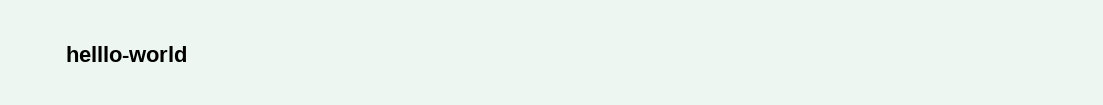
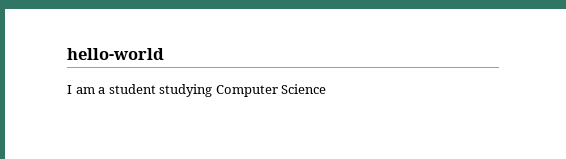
- helllo-world
+ hello-world
+ I am a student studying Computer Science

